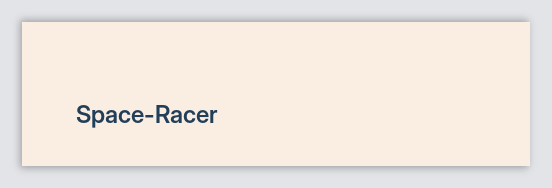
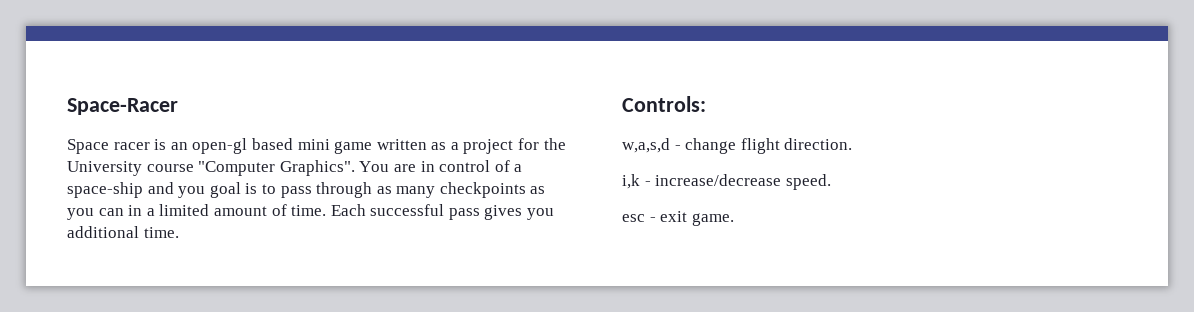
+ Space racer is an open-gl based mini game written as a project for the University course "Computer Graphics". You are in control of a space-ship and you goal is to pass through as many checkpoints as you can in a limited amount of time. Each successful pass gives you additional time.
+ Controls:
+ w,a,s,d - change flight direction.
+ i,k - increase/decrease speed.
+ esc - exit game.

